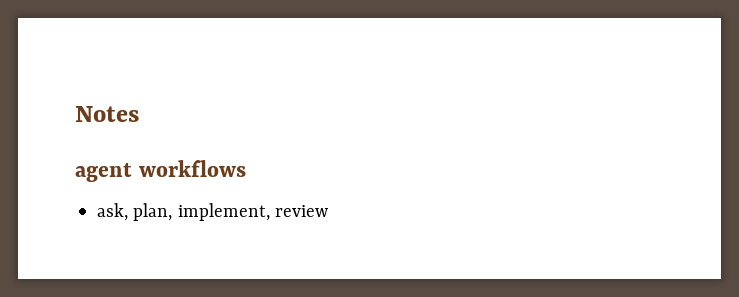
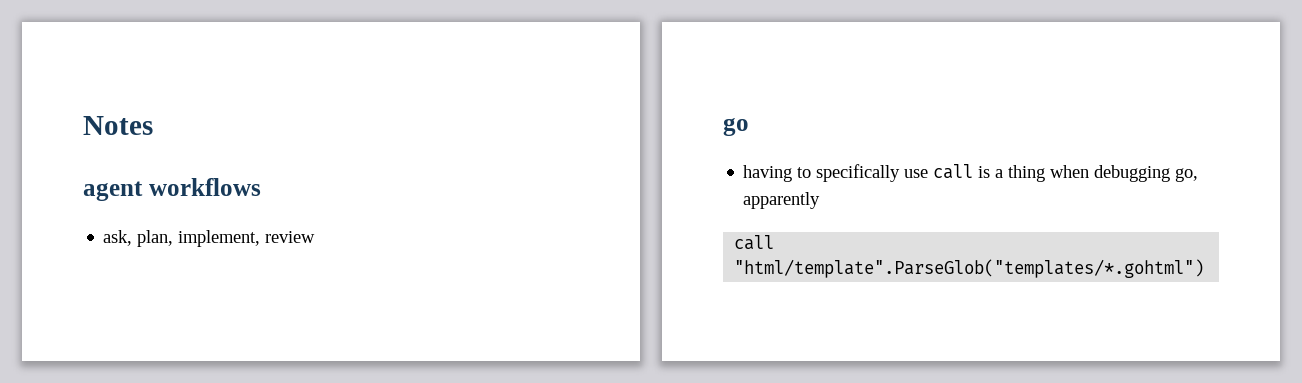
+ go
+ having to specifically use call is a thing when debugging go, apparently
+ call "html/template".ParseGlob("templates/*.gohtml")

